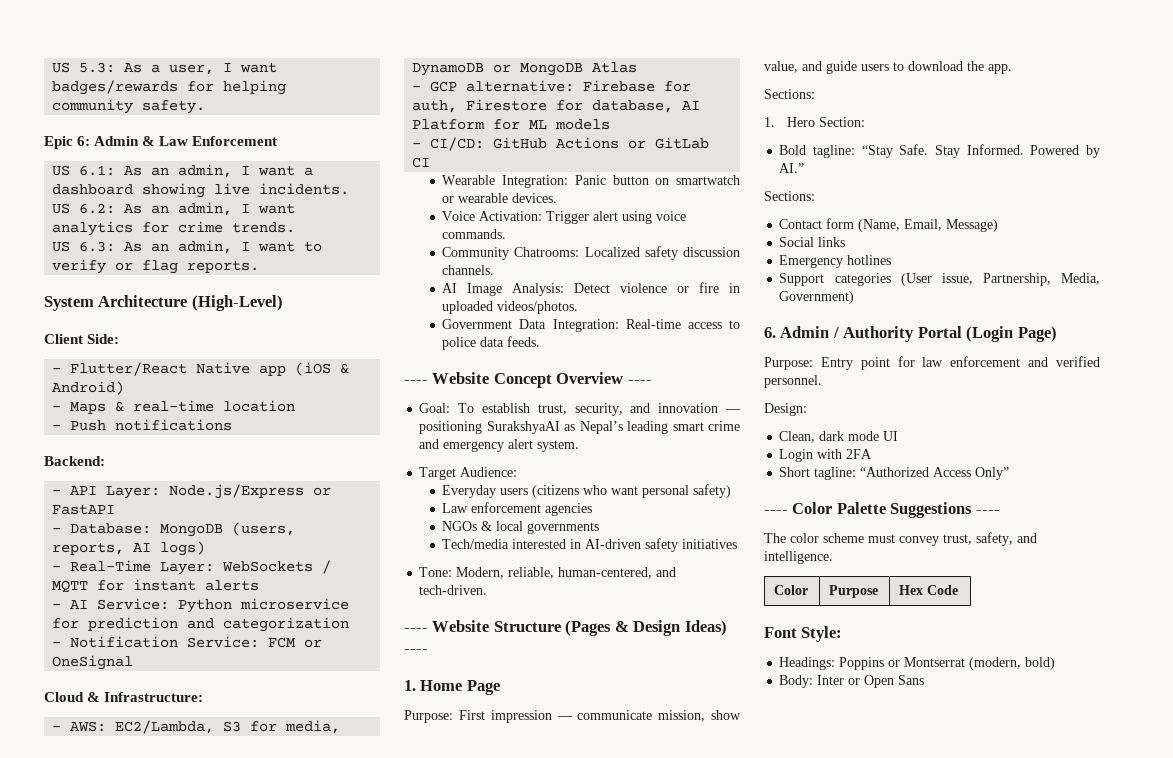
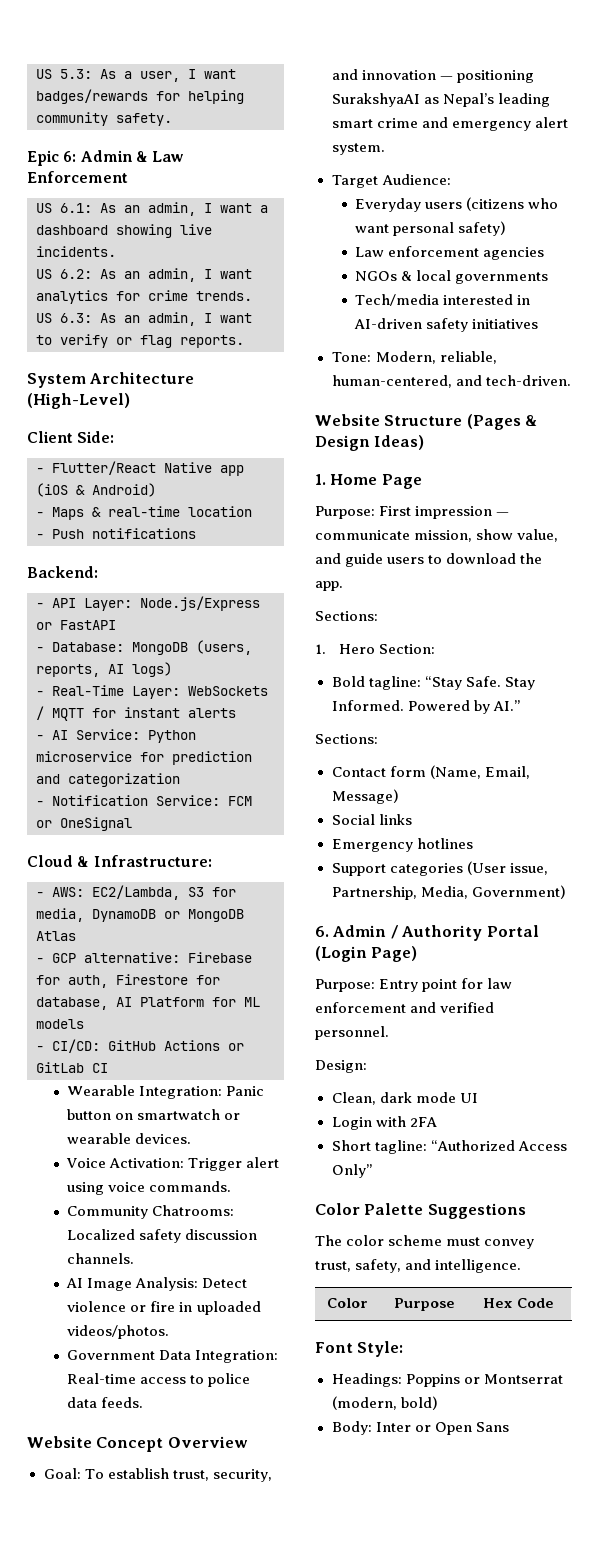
- ---- Website Concept Overview ----
+ Website Concept Overview
- ---- Website Structure (Pages & Design Ideas) ----
+ Website Structure (Pages & Design Ideas)
- ---- Color Palette Suggestions ----
+ Color Palette Suggestions

